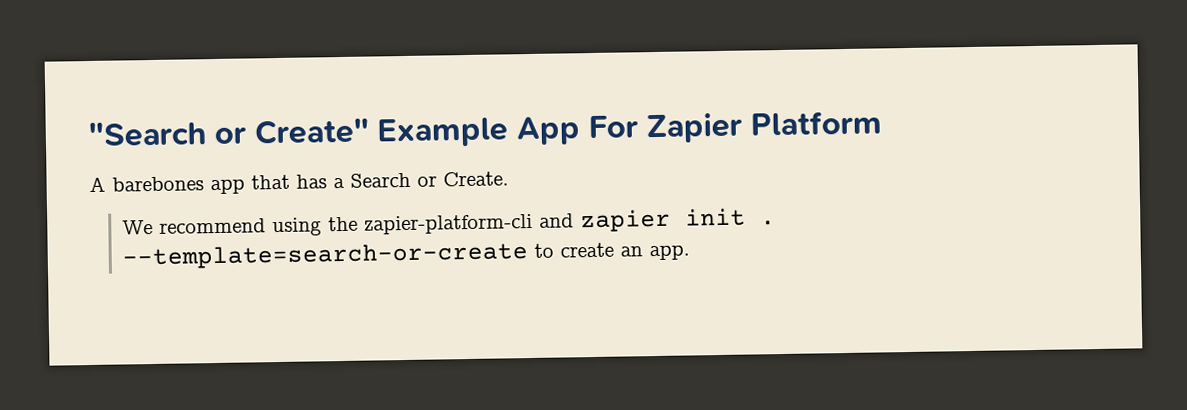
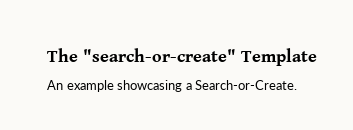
- "Search or Create" Example App For Zapier Platform
- A barebones app that has a Search or Create.
- We recommend using the zapier-platform-cli and zapier init . --template=search-or-create to create an app.
+ The "search-or-create" Template
+ An example showcasing a Search-or-Create.

